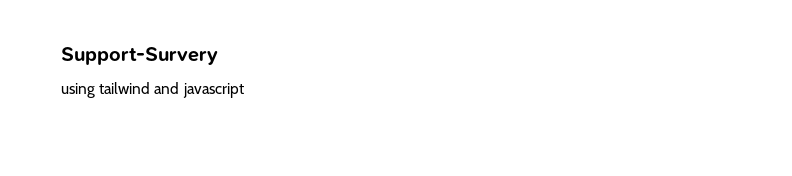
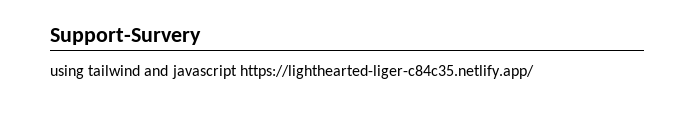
- using tailwind and javascript
+ using tailwind and javascript https://lighthearted-liger-c84c35.netlify.app/

